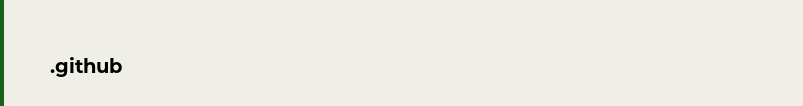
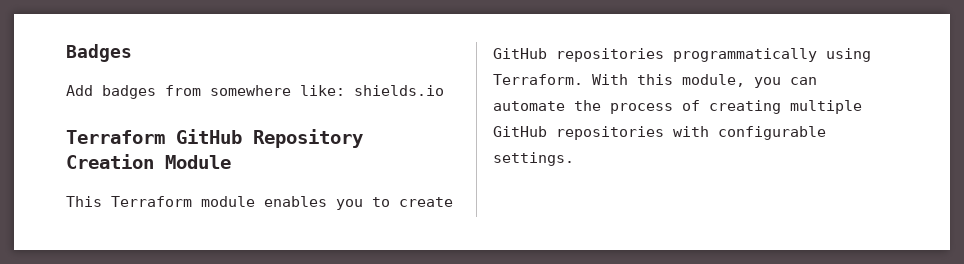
- .github
+ Badges
+ Add badges from somewhere like: shields.io
+ Terraform GitHub Repository Creation Module
+ This Terraform module enables you to create GitHub repositories programmatically using Terraform. With this module, you can automate the process of creating multiple GitHub repositories with configurable settings.

